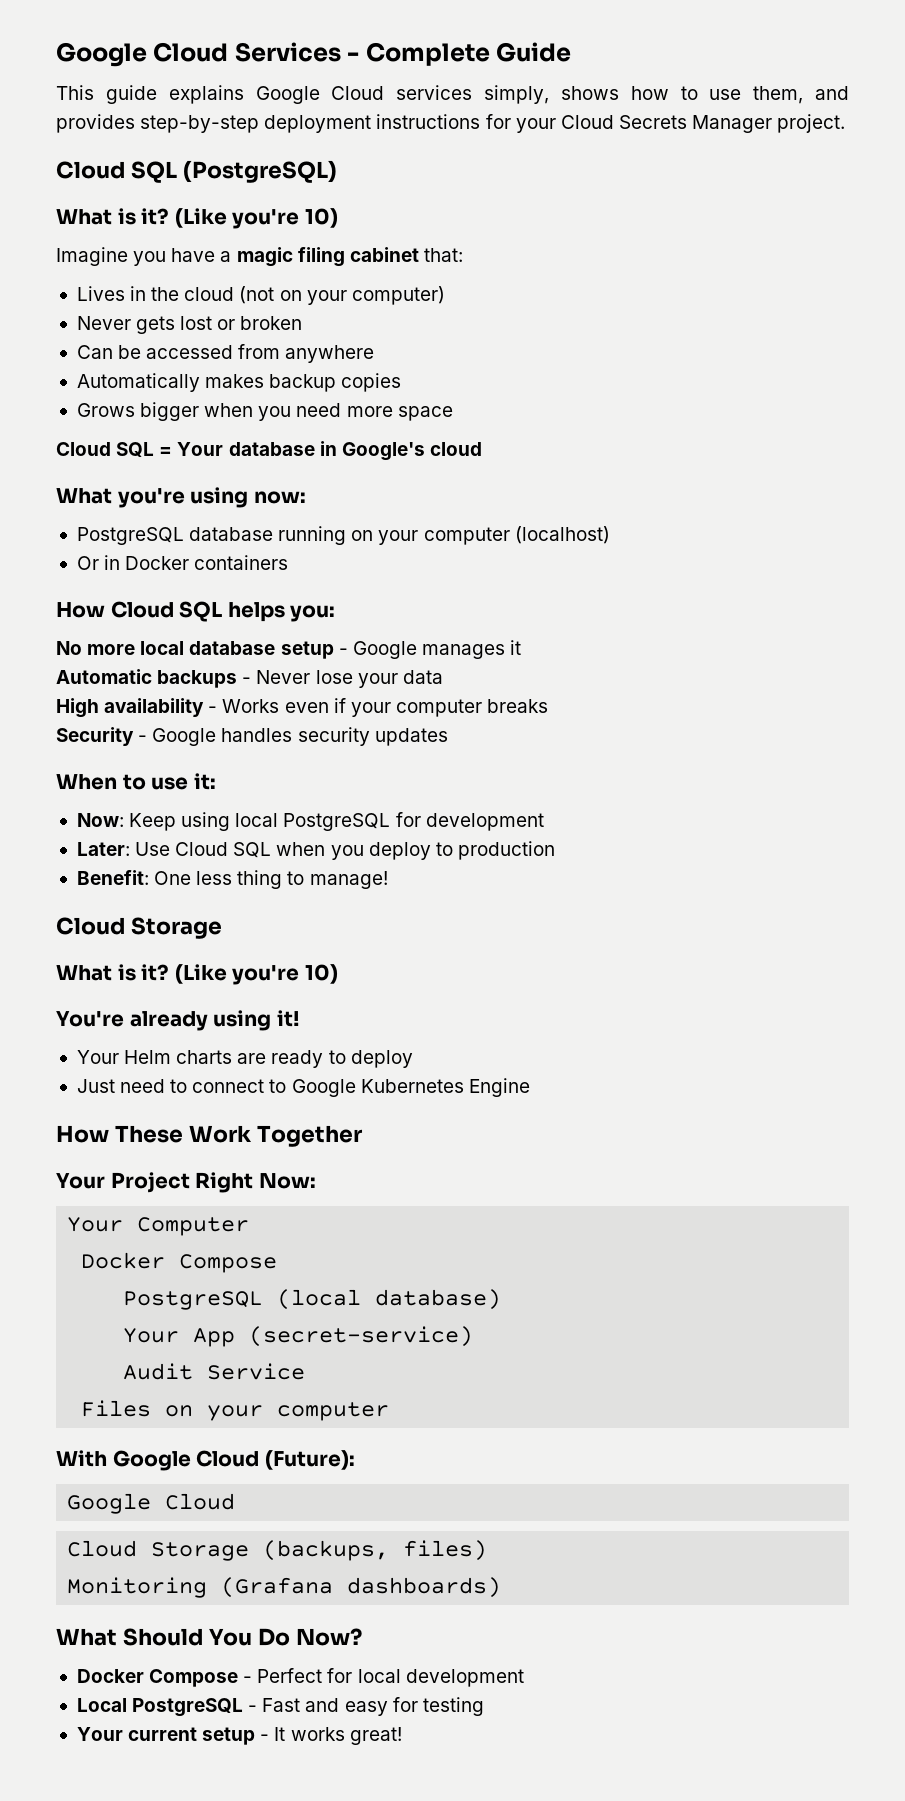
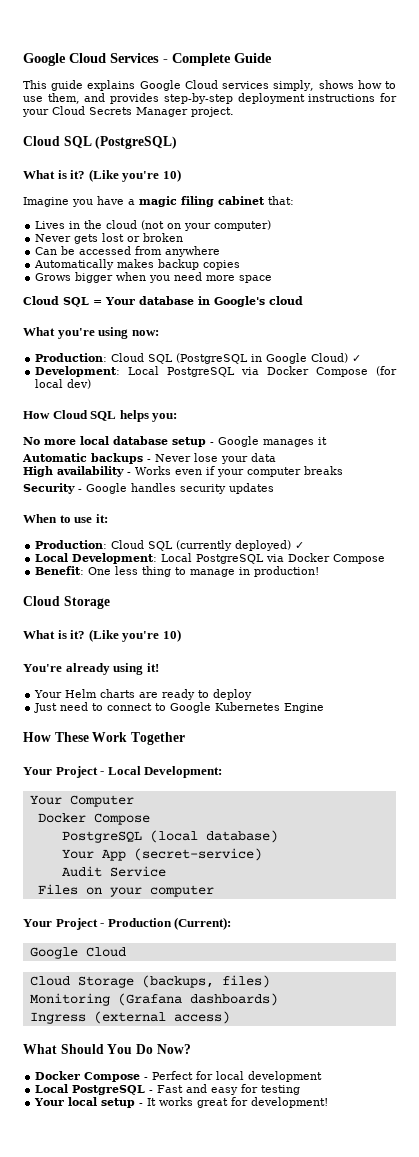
- PostgreSQL database running on your computer (localhost)
- Or in Docker containers
+ Production: Cloud SQL (PostgreSQL in Google Cloud) ✓
+ Development: Local PostgreSQL via Docker Compose (for local dev)
- Now: Keep using local PostgreSQL for development
- Later: Use Cloud SQL when you deploy to production
+ Production: Cloud SQL (currently deployed) ✓
+ Local Development: Local PostgreSQL via Docker Compose
- Benefit: One less thing to manage!
+ Benefit: One less thing to manage in production!
- Your Project Right Now:
+ Your Project - Local Development:
- With Google Cloud (Future):
+ Your Project - Production (Current):
+ Ingress (external access)
- Your current setup - It works great!
+ Your local setup - It works great for development!

